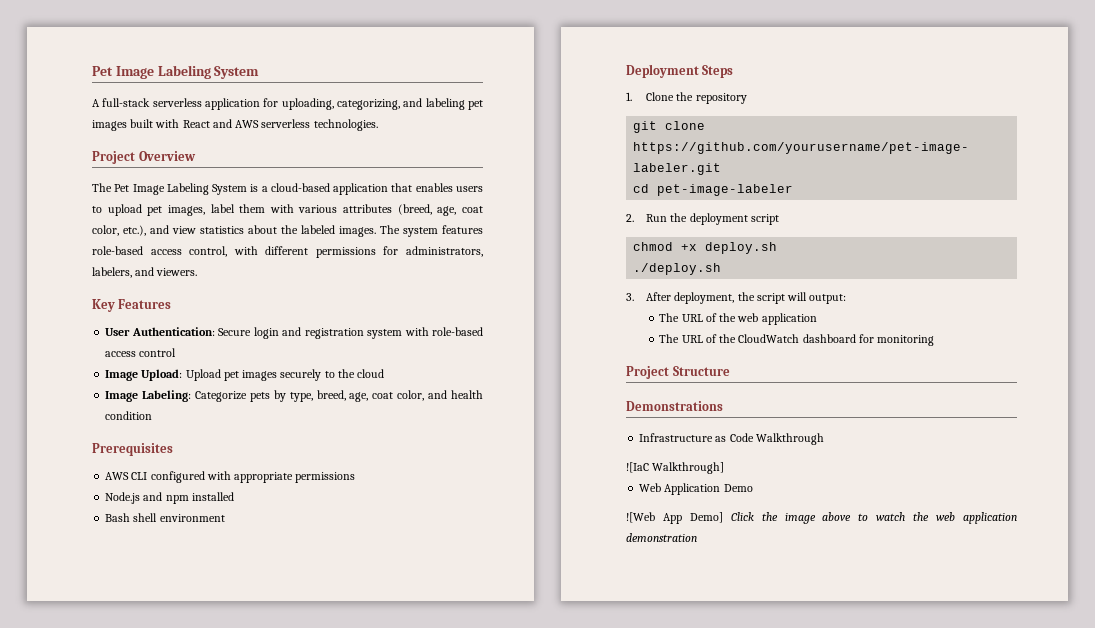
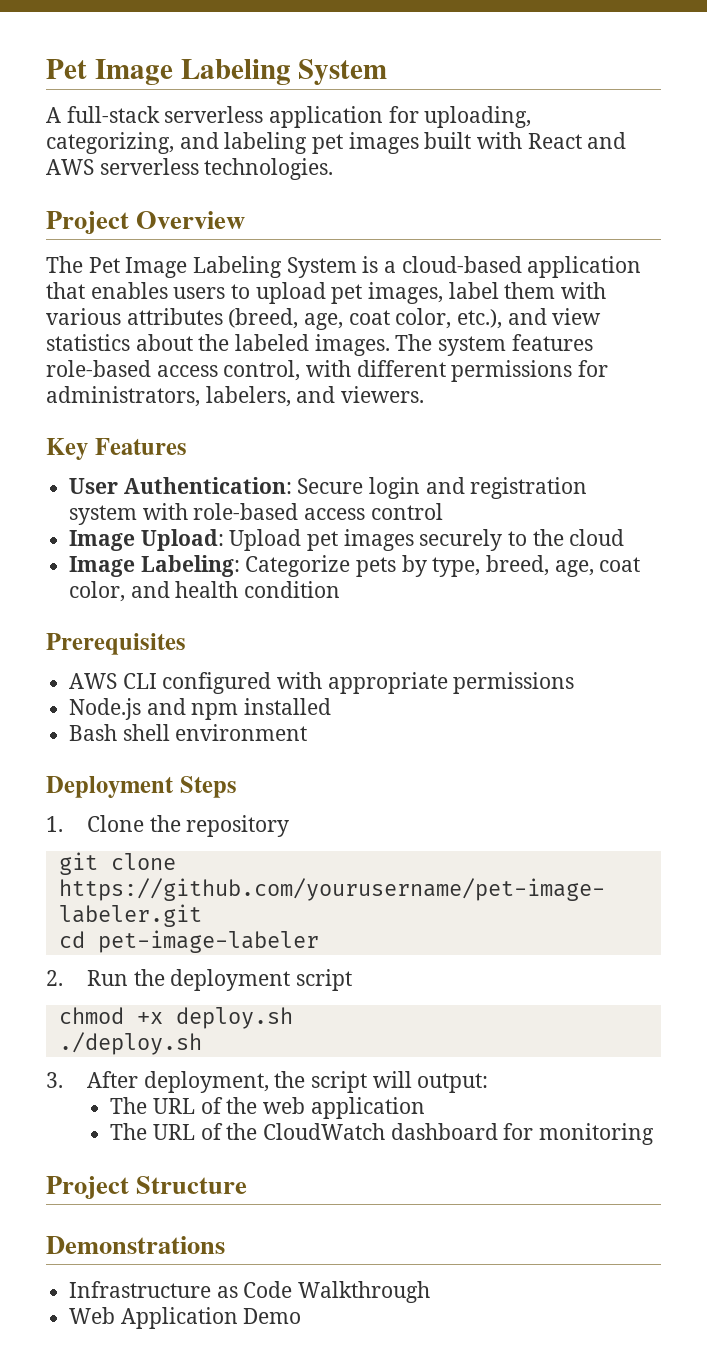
- ![IaC Walkthrough]
- ![Web App Demo] Click the image above to watch the web application demonstration

